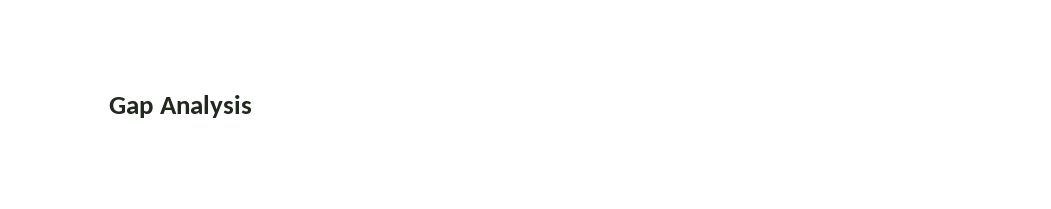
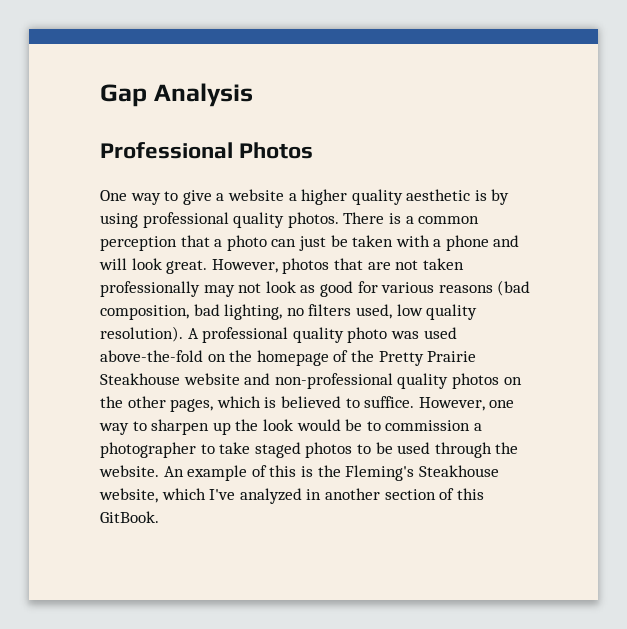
+ Professional Photos
+ One way to give a website a higher quality aesthetic is by using professional quality photos. There is a common perception that a photo can just be taken with a phone and will look great. However, photos that are not taken professionally may not look as good for various reasons (bad composition, bad lighting, no filters used, low quality resolution). A professional quality photo was used above-the-fold on the homepage of the Pretty Prairie Steakhouse website and non-professional quality photos on the other pages, which is believed to suffice. However, one way to sharpen up the look would be to commission a photographer to take staged photos to be used through the website. An example of this is the Fleming's Steakhouse website, which I've analyzed in another section of this GitBook.

